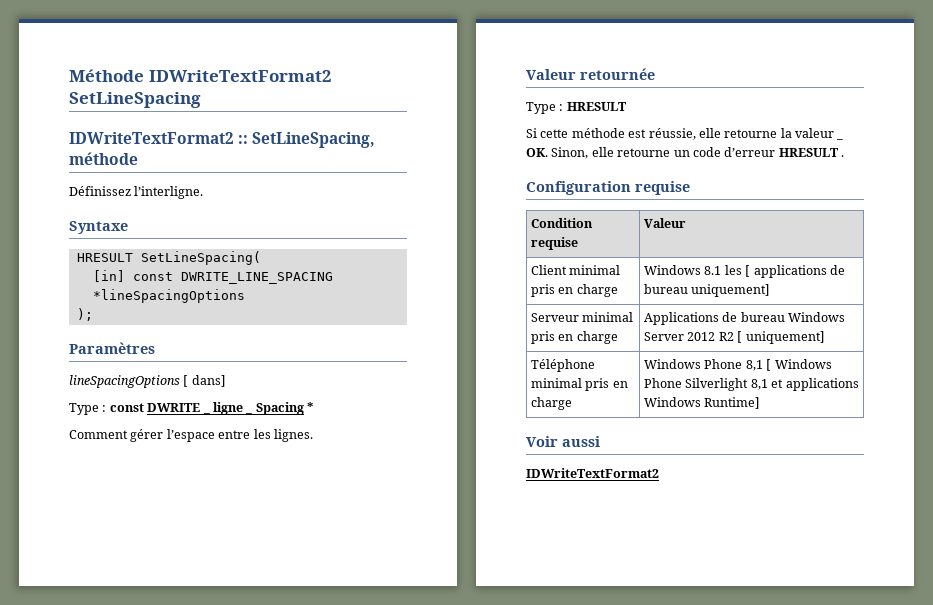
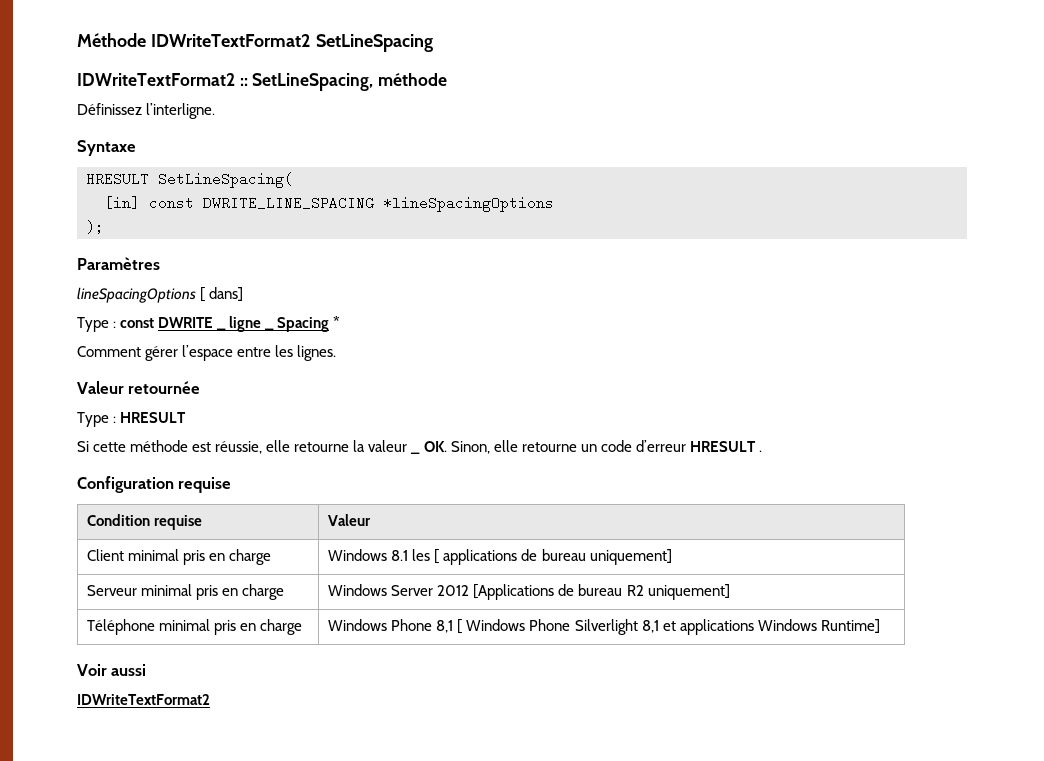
- Serveur minimal pris en charge | Applications de bureau Windows Server 2012 R2 [ uniquement]
+ Serveur minimal pris en charge | Windows Server 2012 [Applications de bureau R2 uniquement]

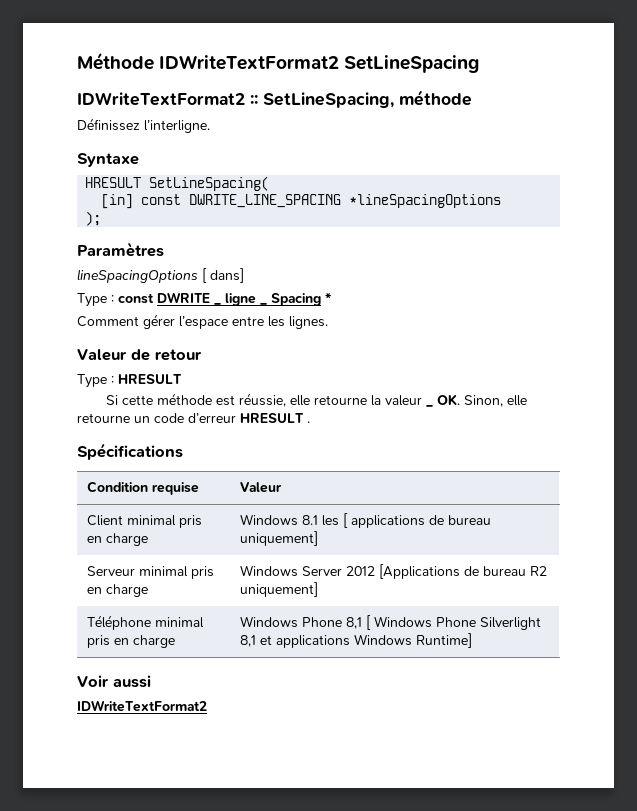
- Valeur retournée
+ Valeur de retour
- Configuration requise
+ Spécifications

